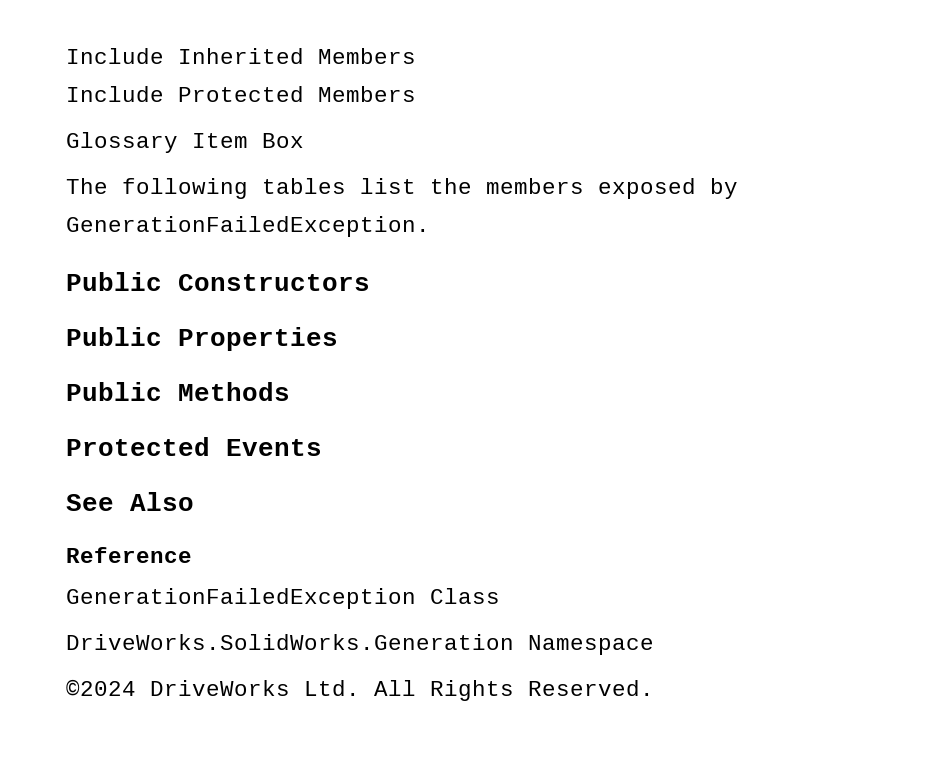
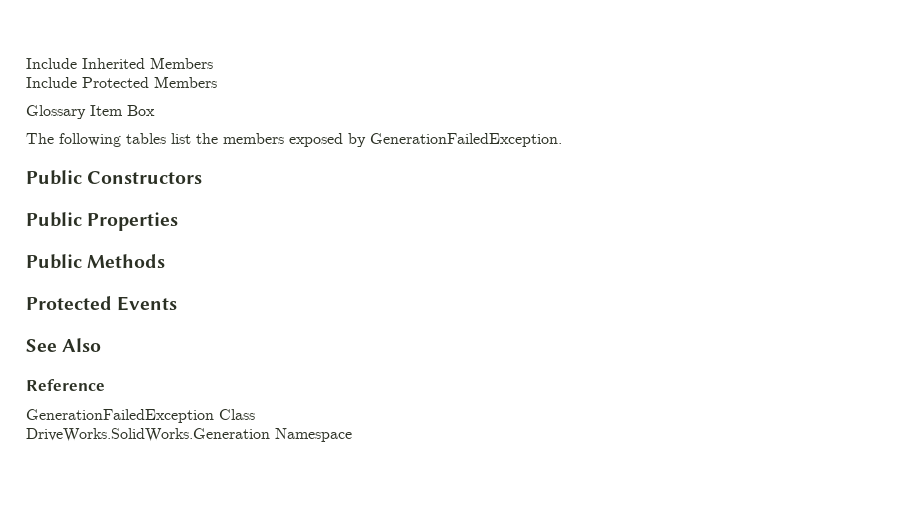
- ©2024 DriveWorks Ltd. All Rights Reserved.

